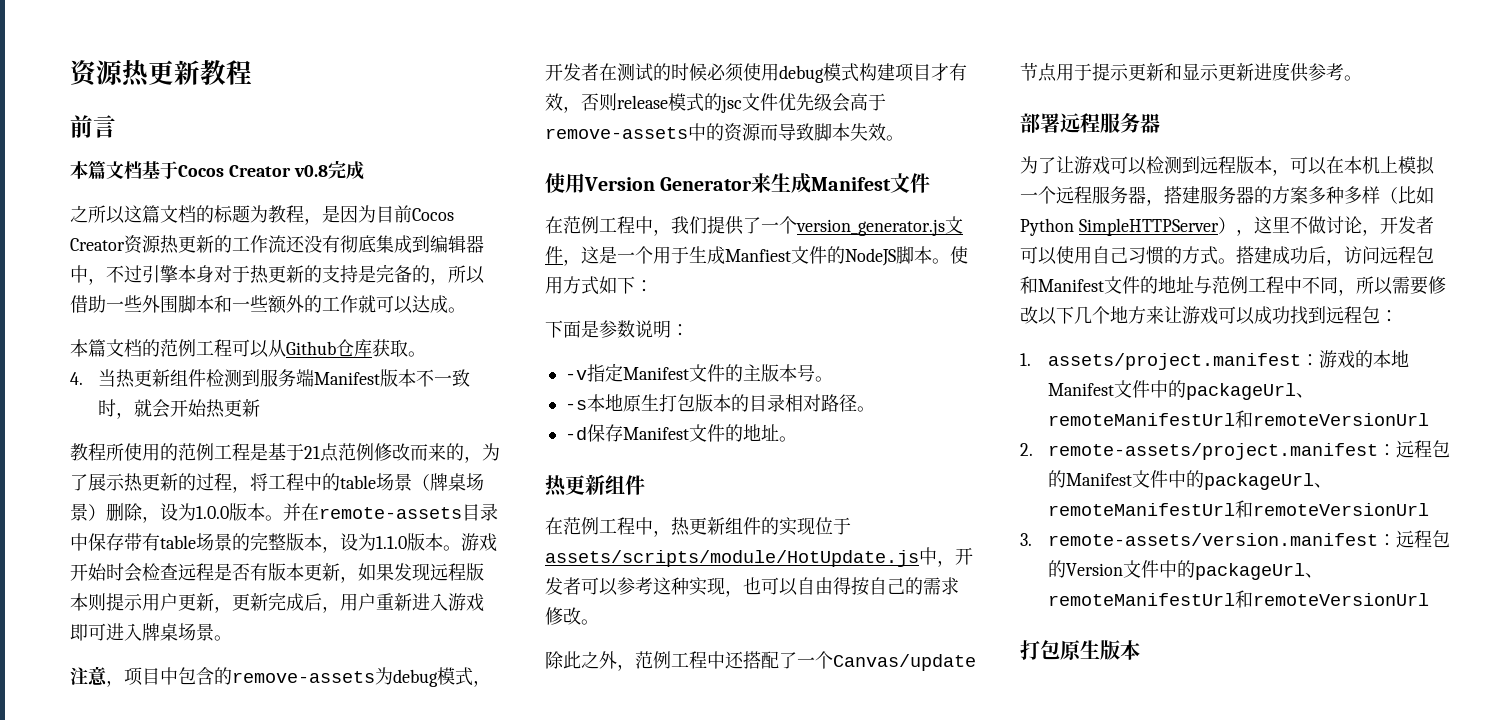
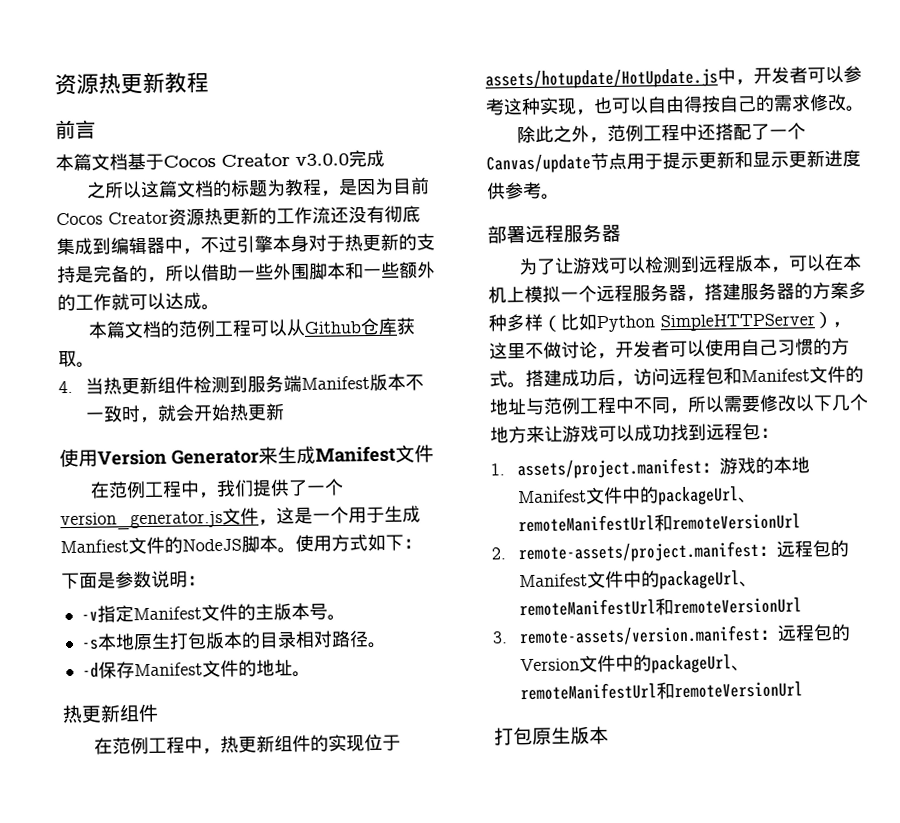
- 本篇文档基于Cocos Creator v0.8完成
+ 本篇文档基于Cocos Creator v3.0.0完成
- 教程所使用的范例工程是基于21点范例修改而来的，为了展示热更新的过程，将工程中的table场景（牌桌场景）删除，设为1.0.0版本。并在remote-assets目录中保存带有table场景的完整版本，设为1.1.0版本。游戏开始时会检查远程是否有版本更新，如果发现远程版本则提示用户更新，更新完成后，用户重新进入游戏即可进入牌桌场景。
- 注意，项目中包含的remove-assets为debug模式，开发者在测试的时候必须使用debug模式构建项目才有效，否则release模式的jsc文件优先级会高于remove-assets中的资源而导致脚本失效。
- 在范例工程中，热更新组件的实现位于assets/scripts/module/HotUpdate.js中，开发者可以参考这种实现，也可以自由得按自己的需求修改。
+ 在范例工程中，热更新组件的实现位于assets/hotupdate/HotUpdate.js中，开发者可以参考这种实现，也可以自由得按自己的需求修改。

